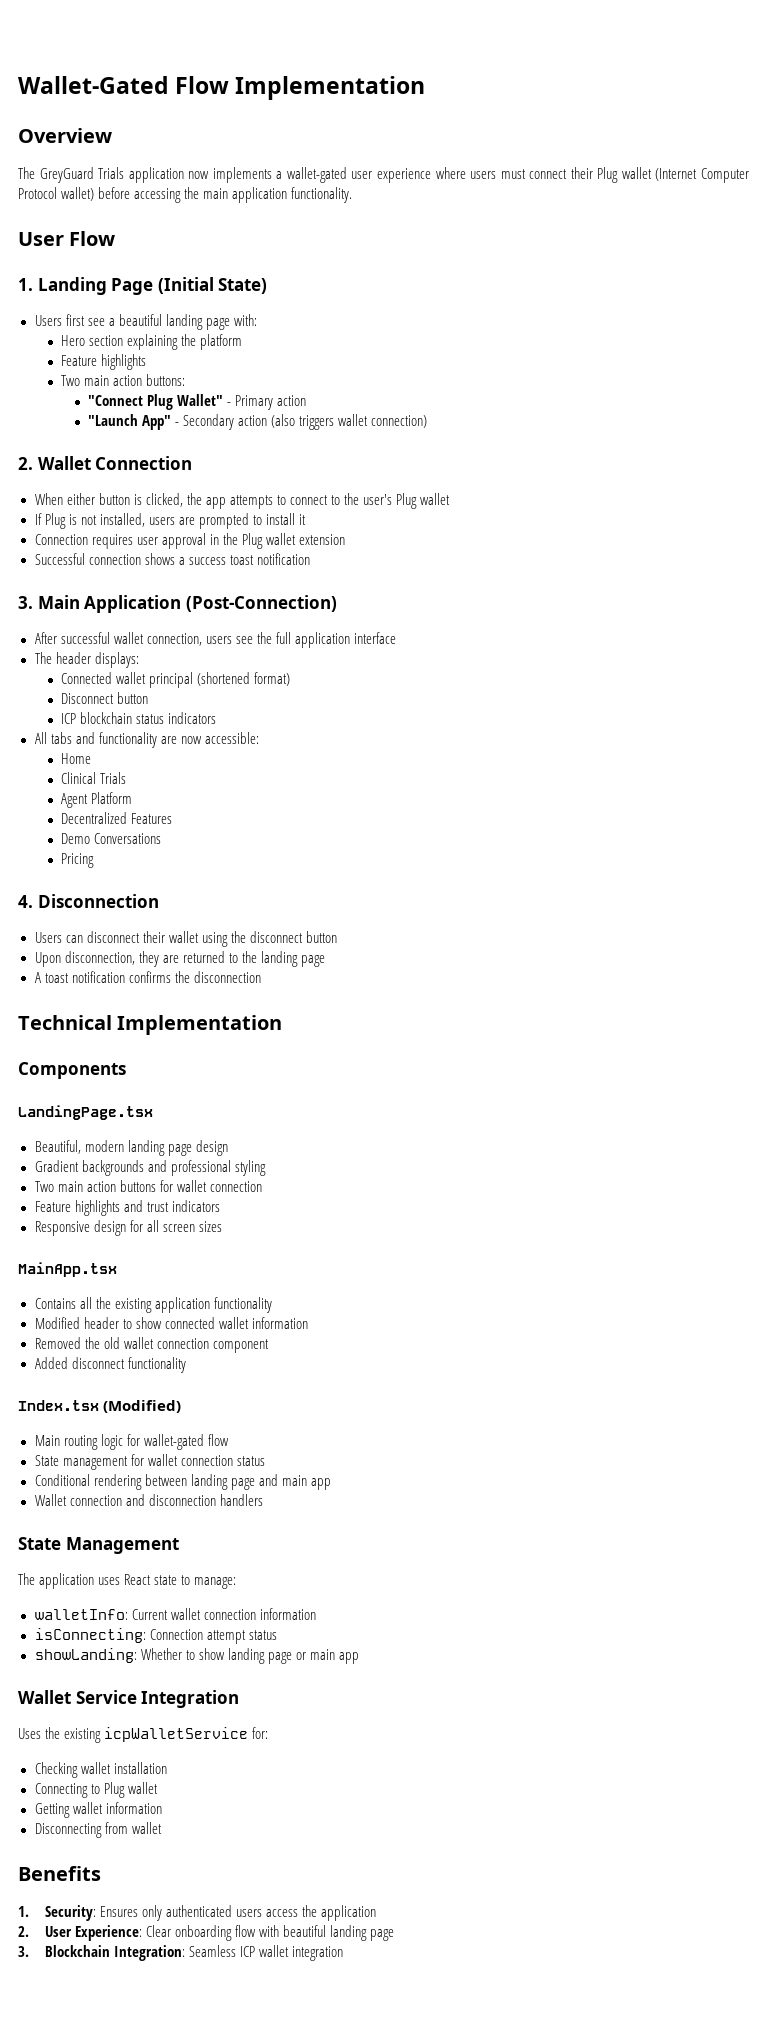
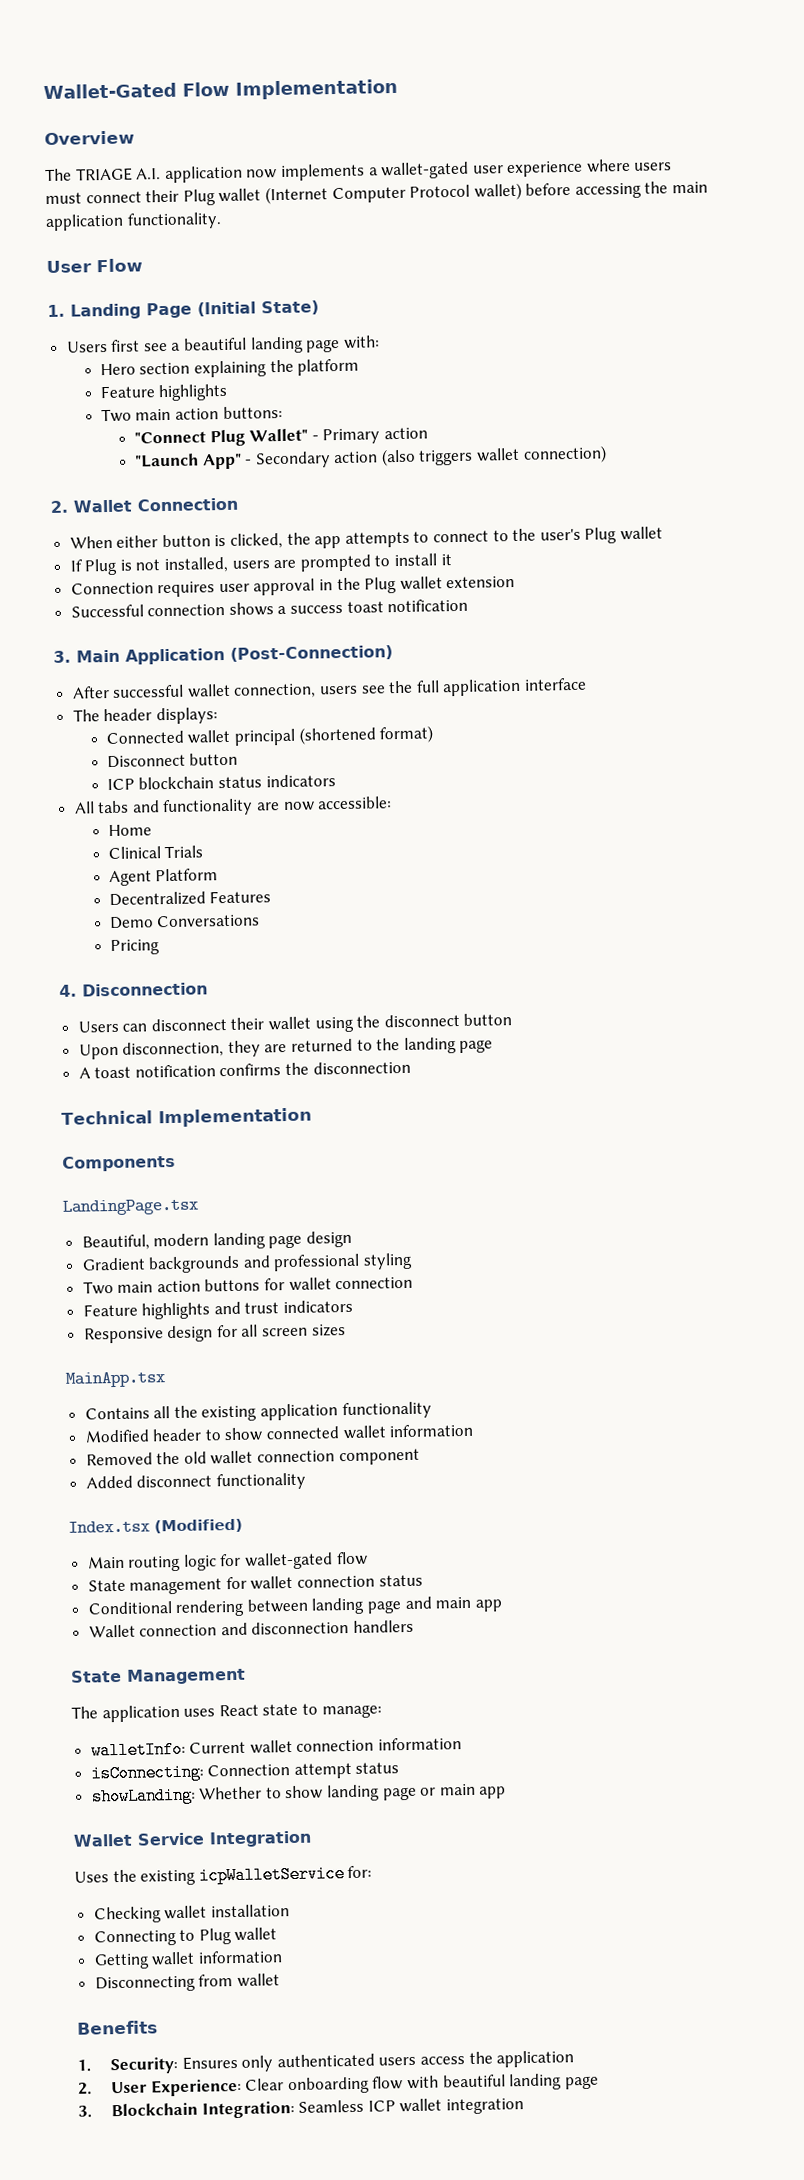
- The GreyGuard Trials application now implements a wallet-gated user experience where users must connect their Plug wallet (Internet Computer Protocol wallet) before accessing the main application functionality.
+ The TRIAGE A.I. application now implements a wallet-gated user experience where users must connect their Plug wallet (Internet Computer Protocol wallet) before accessing the main application functionality.

